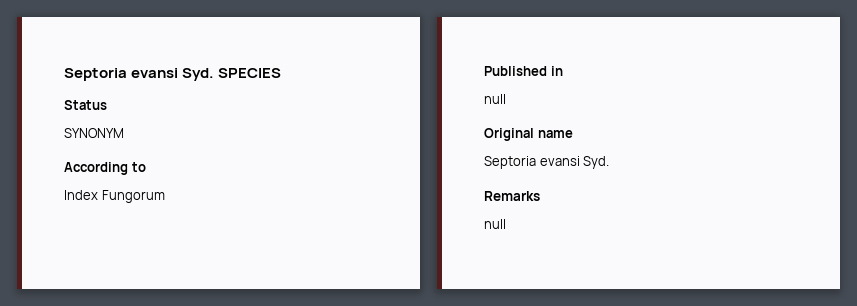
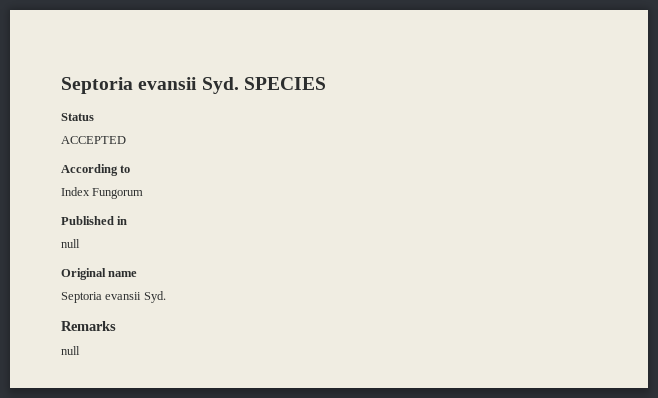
- Septoria evansi Syd. SPECIES
+ Septoria evansii Syd. SPECIES
- SYNONYM
+ ACCEPTED
  Original name
- Septoria evansi Syd.
+ Septoria evansii Syd.

